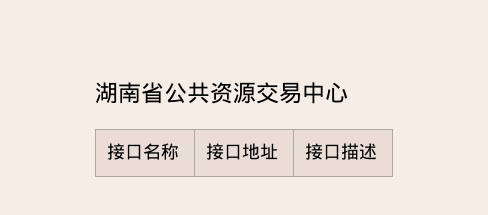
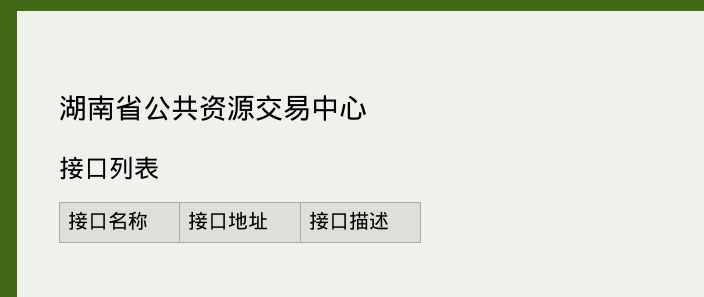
+ 接口列表

